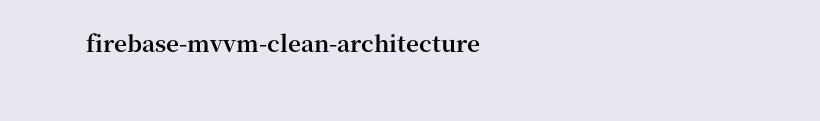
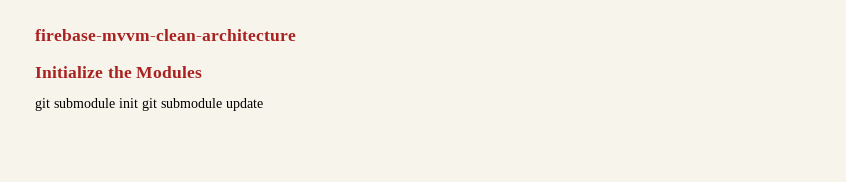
+ Initialize the Modules
+ git submodule init git submodule update

